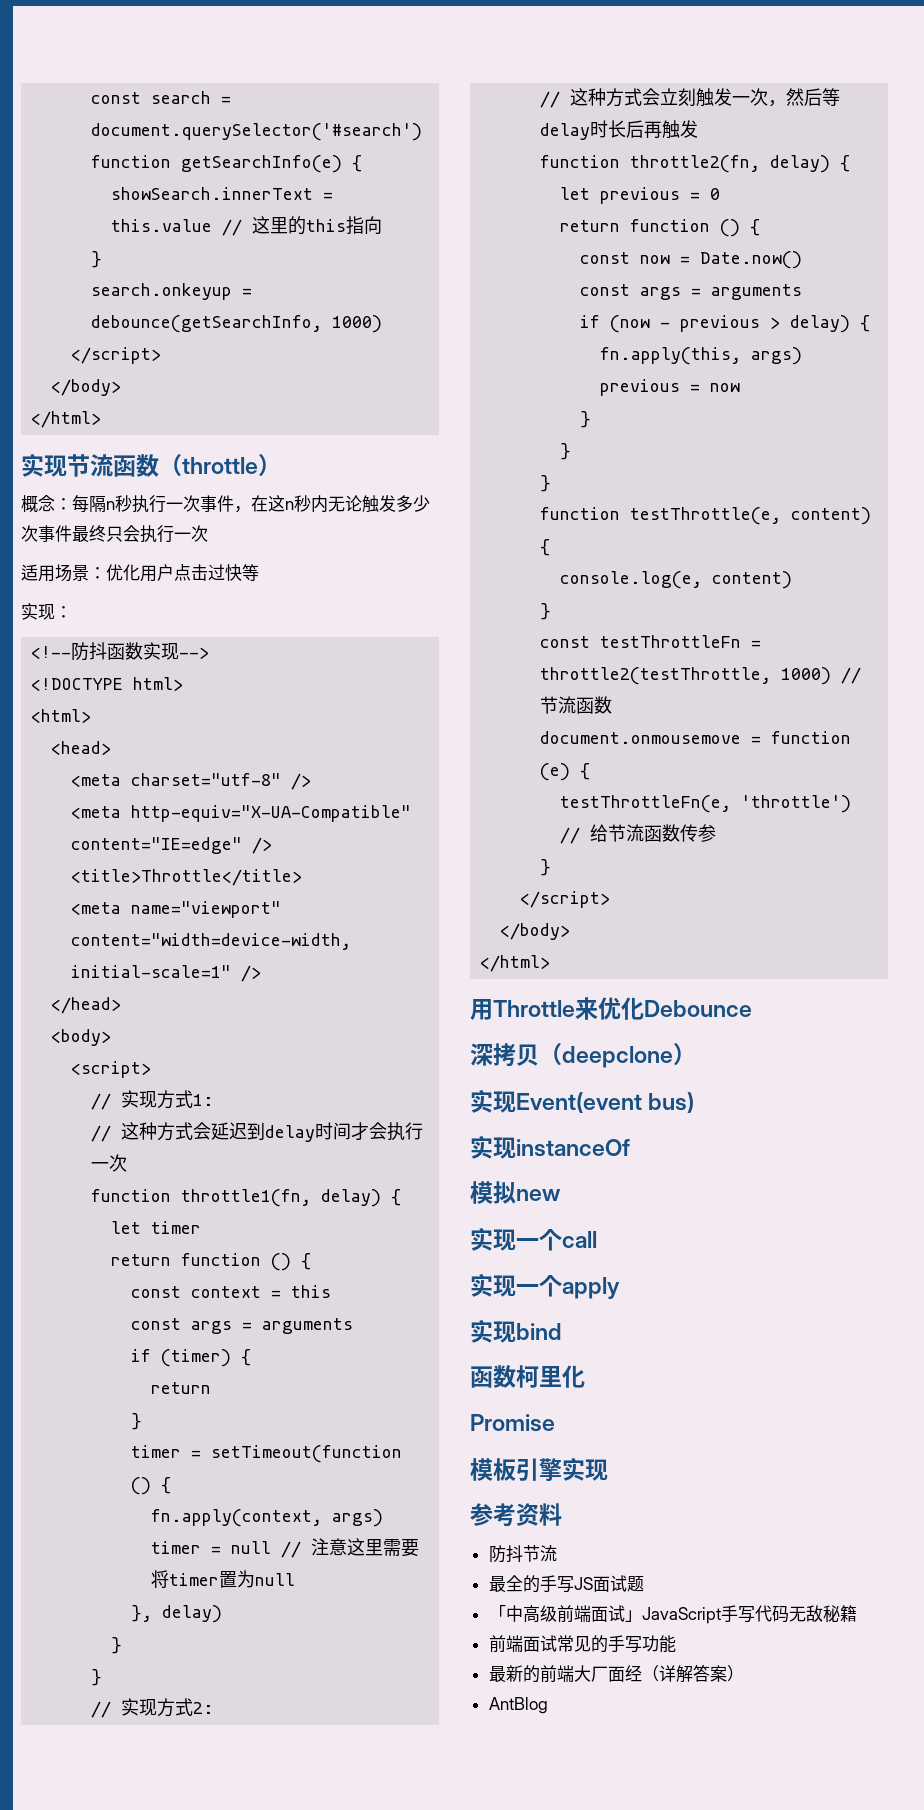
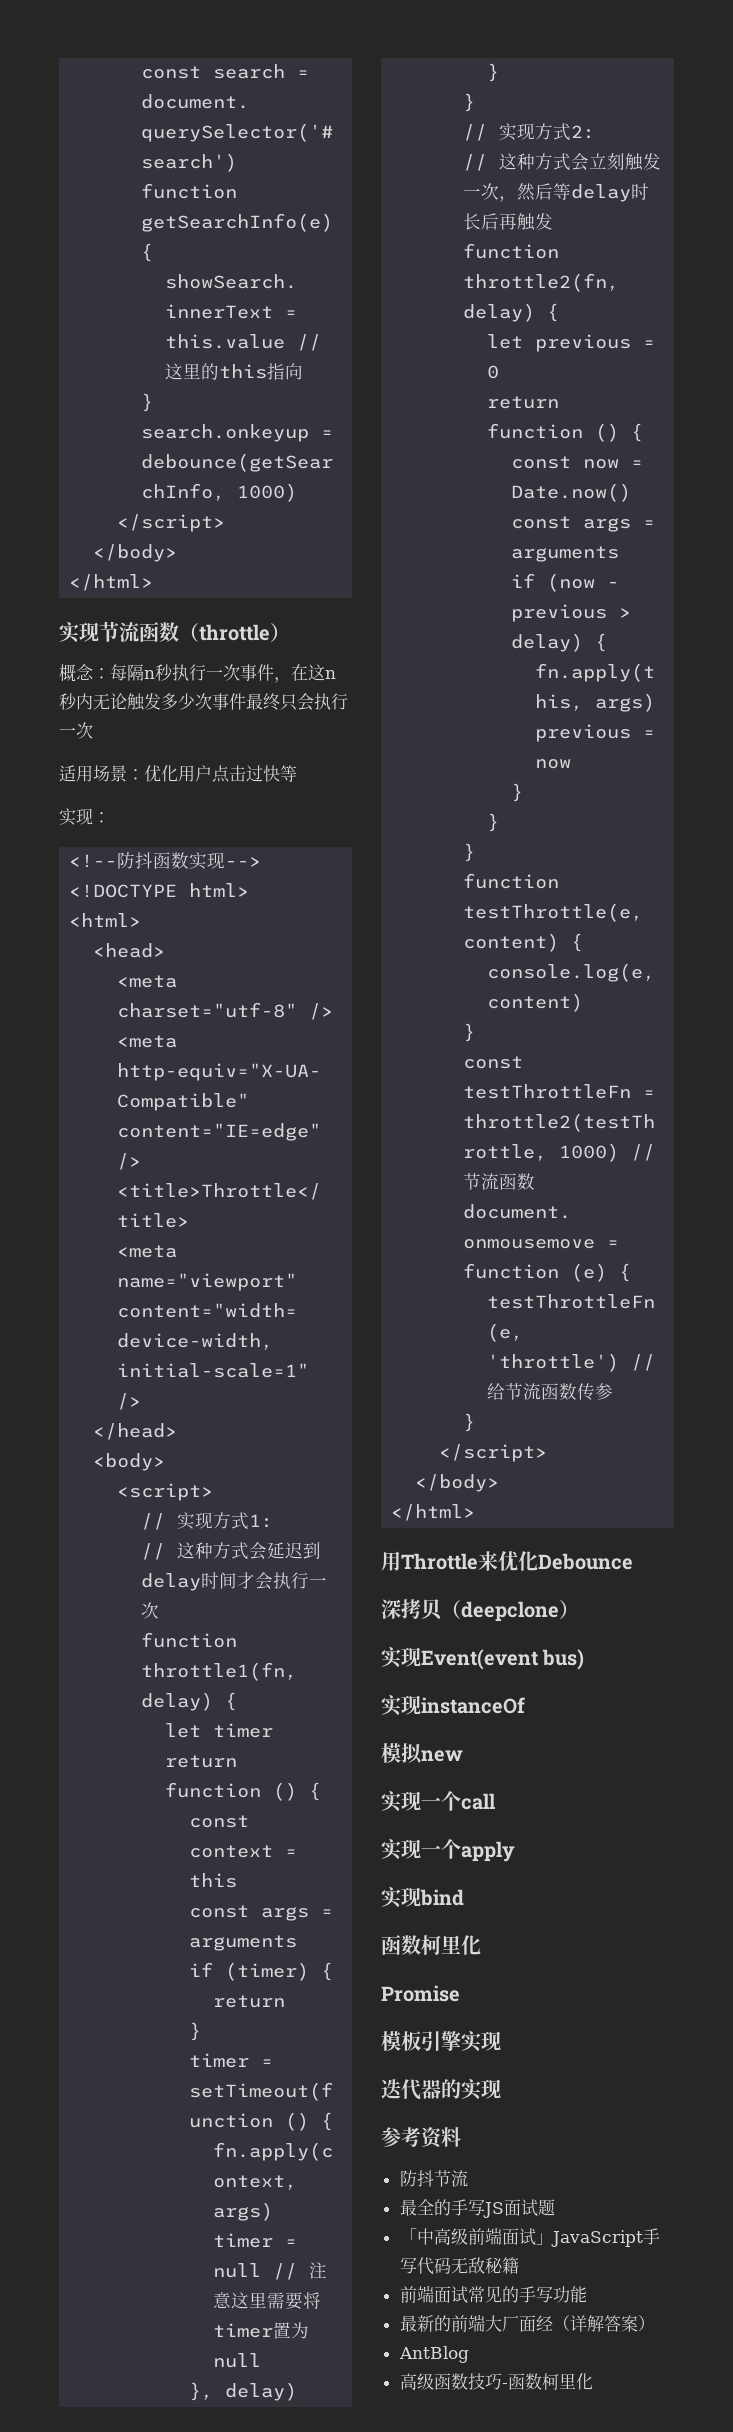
+ 迭代器的实现
+ 高级函数技巧-函数柯里化

